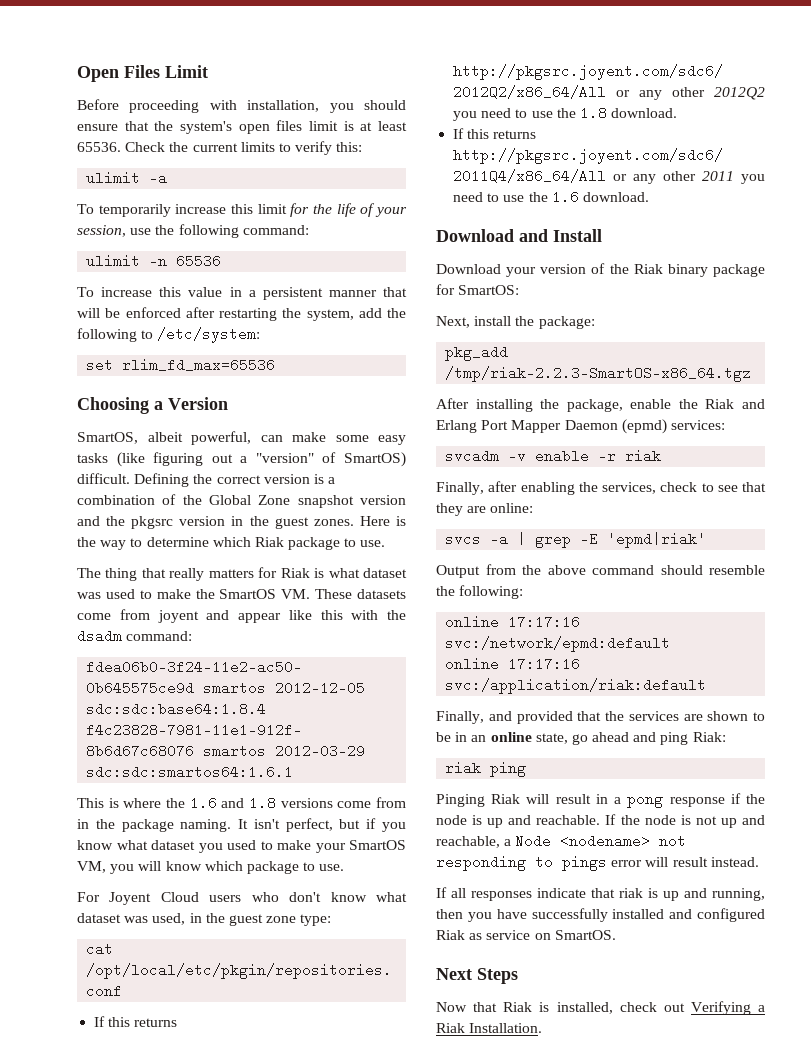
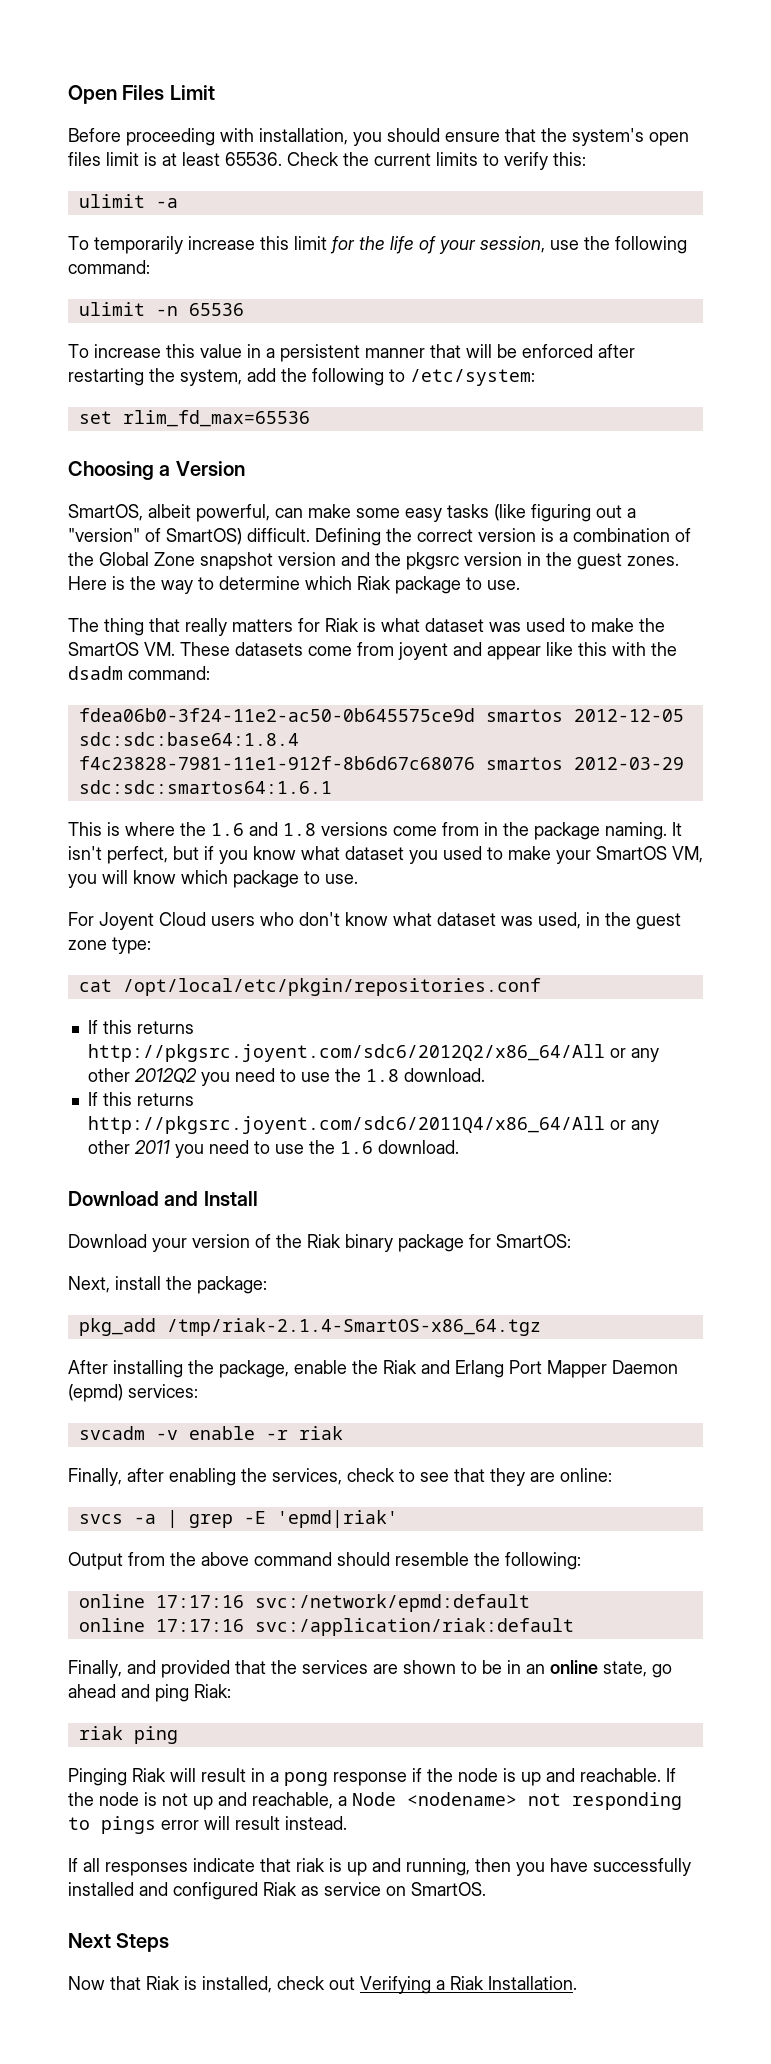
- pkg_add /tmp/riak-2.2.3-SmartOS-x86_64.tgz
+ pkg_add /tmp/riak-2.1.4-SmartOS-x86_64.tgz

